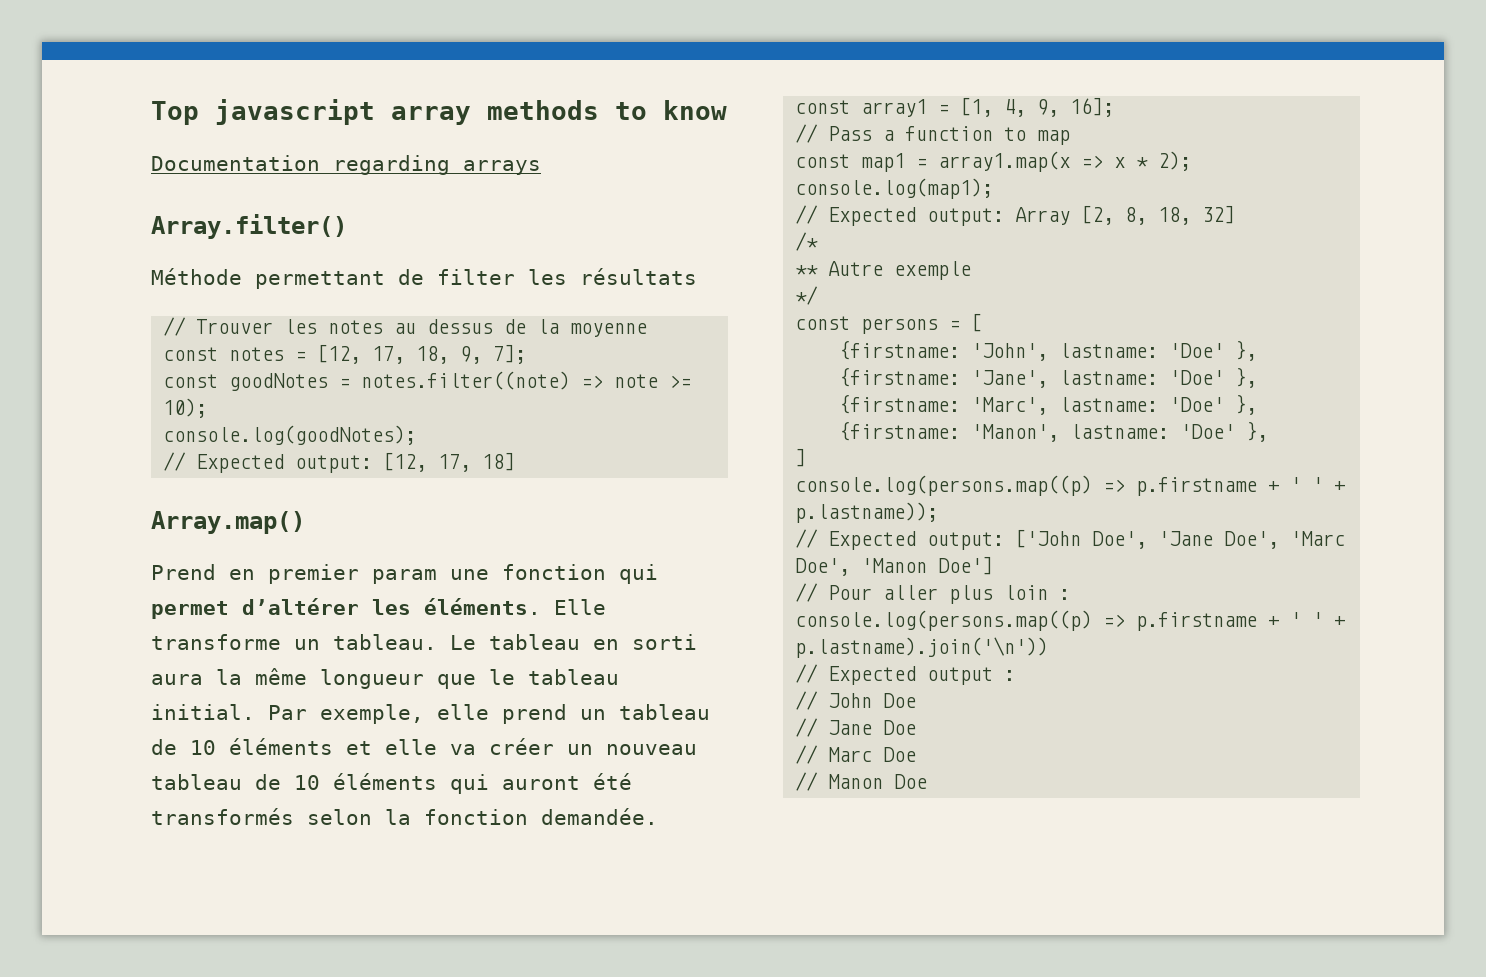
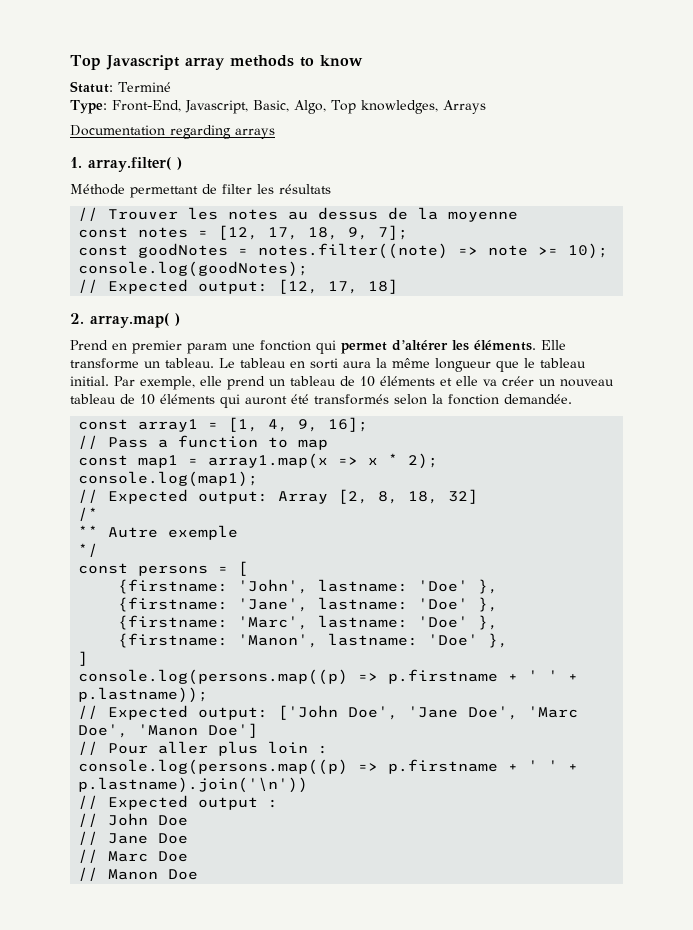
- Top javascript array methods to know
+ Top Javascript array methods to know
+ Statut: Terminé
+ Type: Front-End, Javascript, Basic, Algo, Top knowledges, Arrays
- Array.filter()
+ 1. array.filter( )
- Array.map()
+ 2. array.map( )

